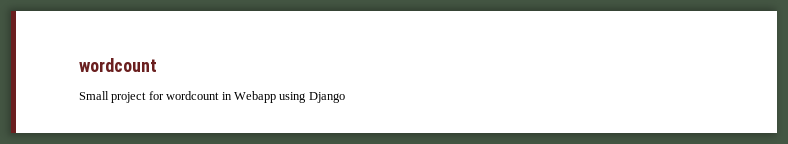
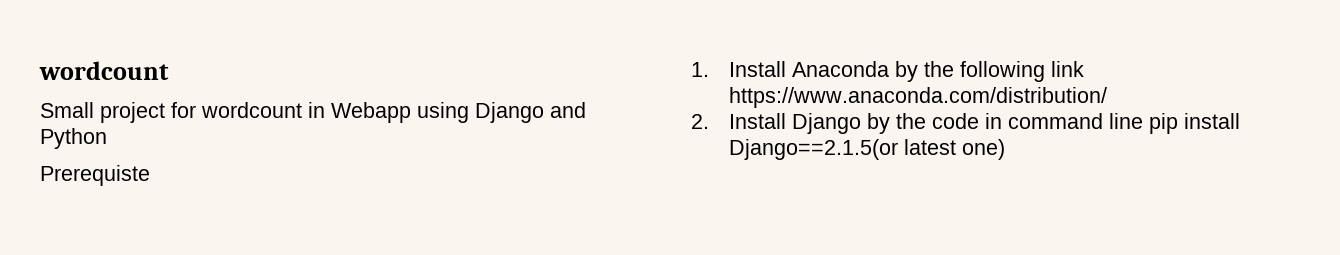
- Small project for wordcount in Webapp using Django
+ Small project for wordcount in Webapp using Django and Python
+ Prerequiste
+ 1. Install Anaconda by the following link https://www.anaconda.com/distribution/
+ 2. Install Django by the code in command line pip install Django==2.1.5(or latest one)

